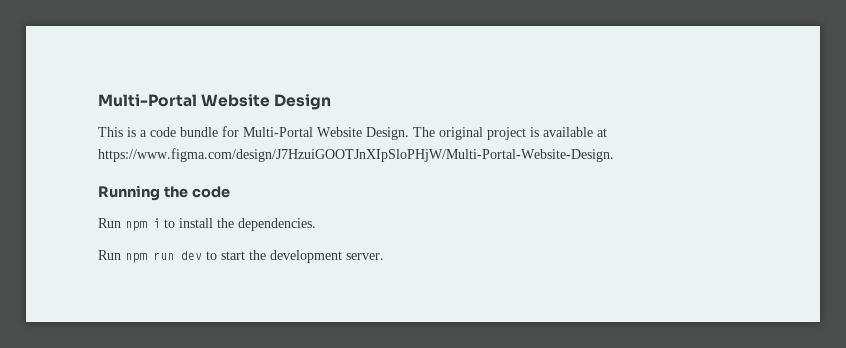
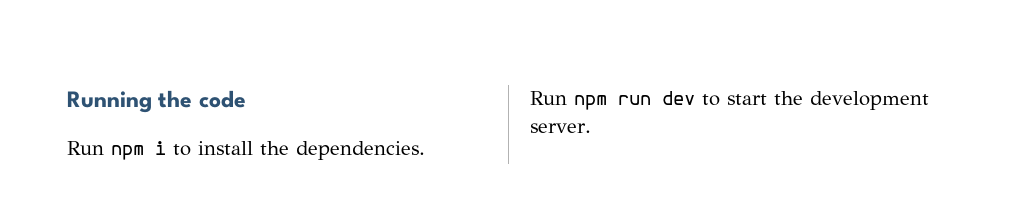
- Multi-Portal Website Design
- This is a code bundle for Multi-Portal Website Design. The original project is available at https://www.figma.com/design/J7HzuiGOOTJnXIpSloPHjW/Multi-Portal-Website-Design.

